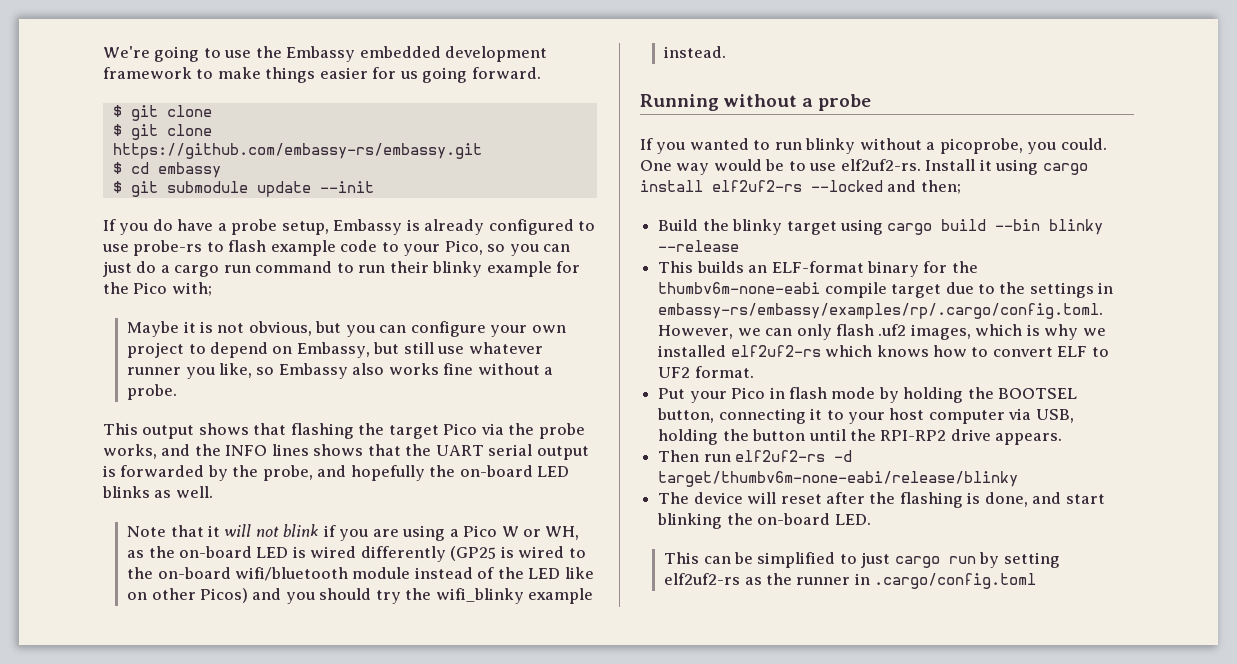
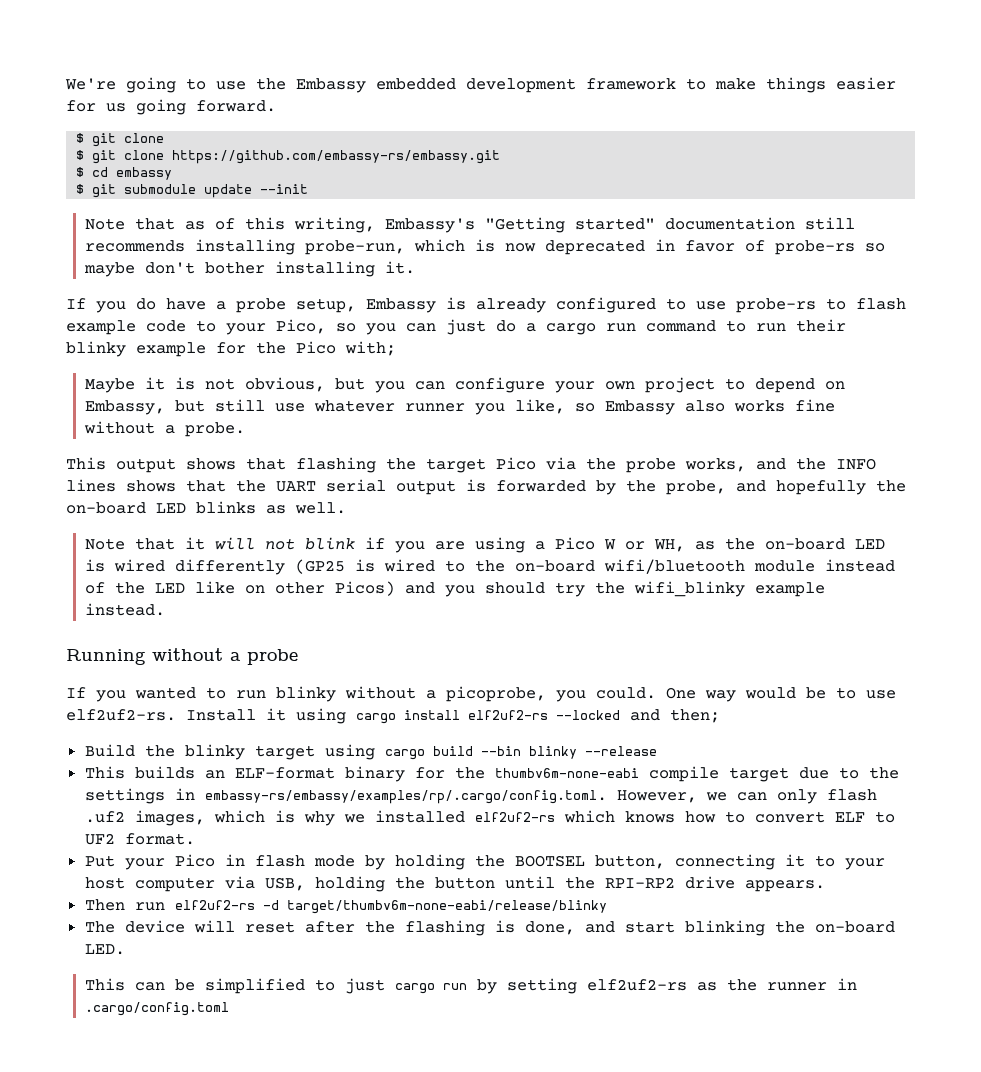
+ Note that as of this writing, Embassy's "Getting started" documentation still recommends installing probe-run, which is now deprecated in favor of probe-rs so maybe don't bother installing it.

